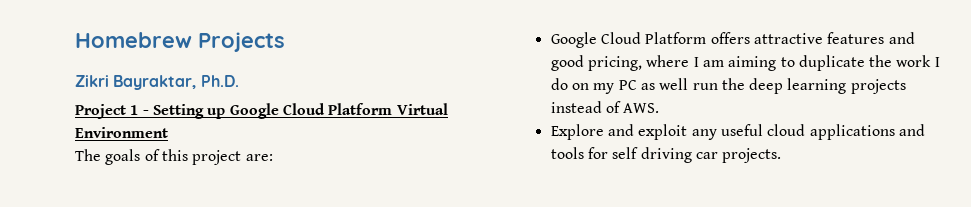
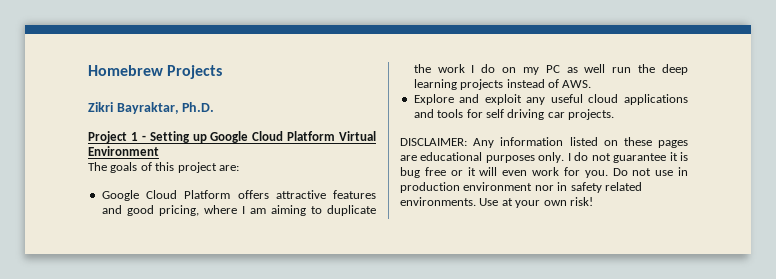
+ DISCLAIMER: Any information listed on these pages are educational purposes only. I do not guarantee it is bug free or it will even work for you. Do not use in production environment nor in safety related environments. Use at your own risk!

